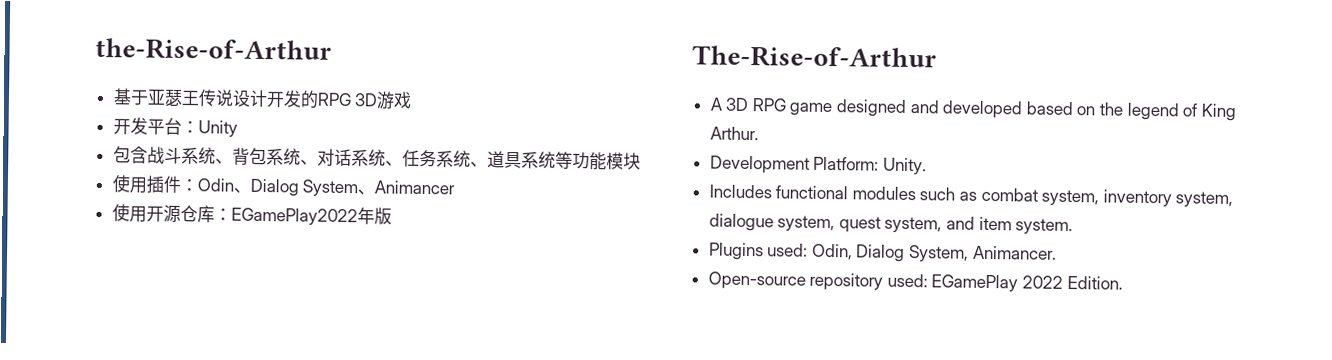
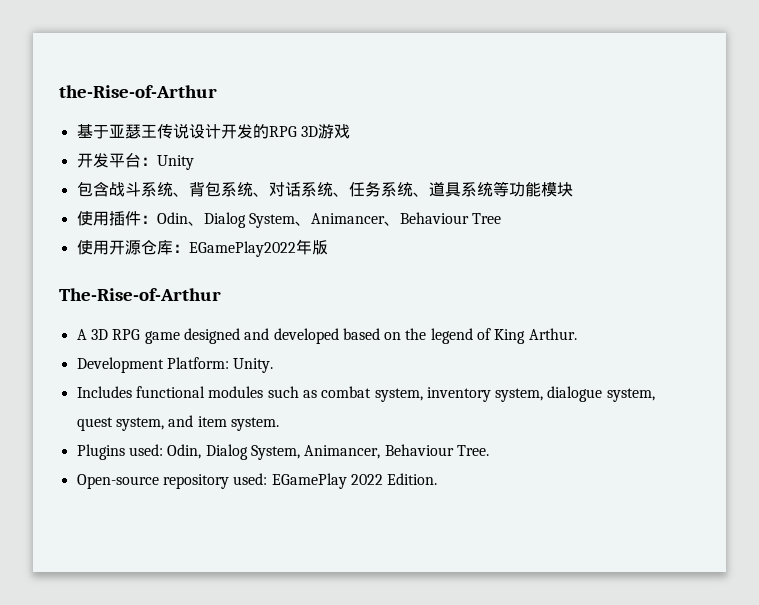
- 使用插件：Odin、Dialog System、Animancer
+ 使用插件：Odin、Dialog System、Animancer、Behaviour Tree
- Plugins used: Odin, Dialog System, Animancer.
+ Plugins used: Odin, Dialog System, Animancer, Behaviour Tree.

